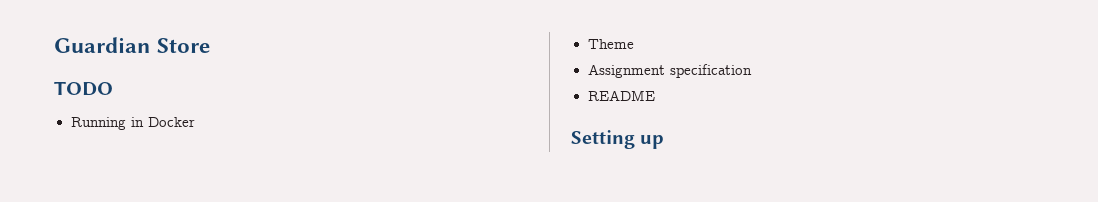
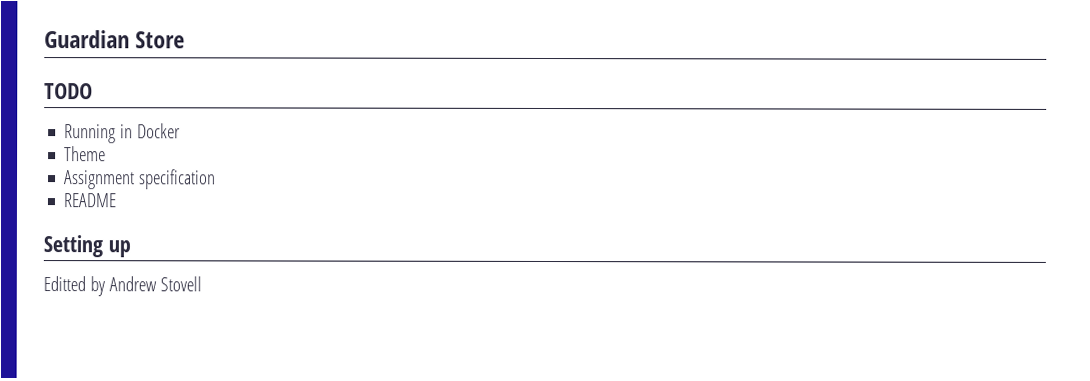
+ Editted by Andrew Stovell

